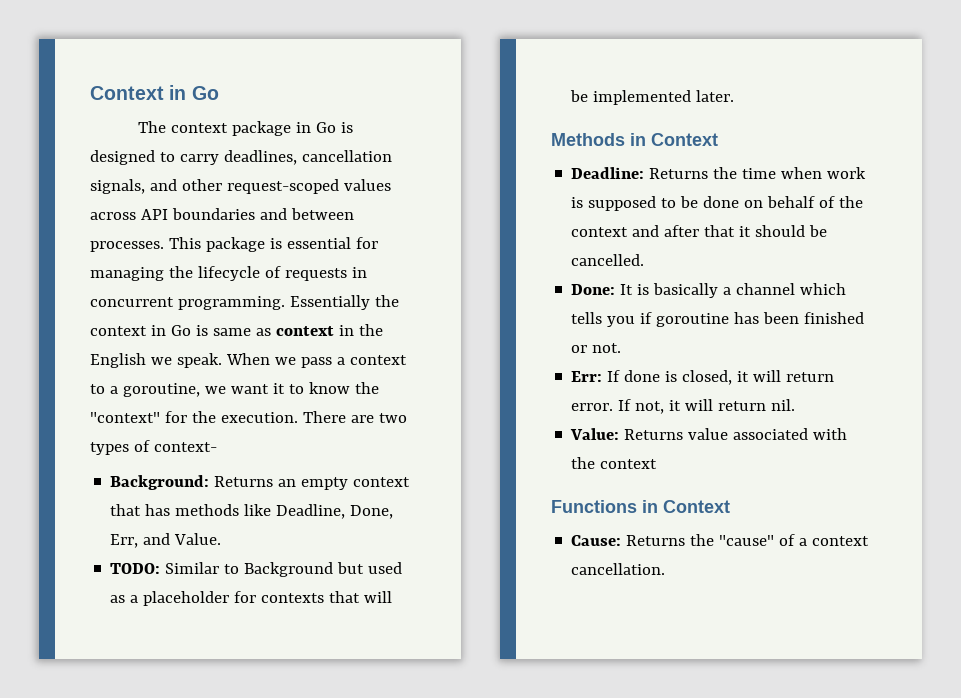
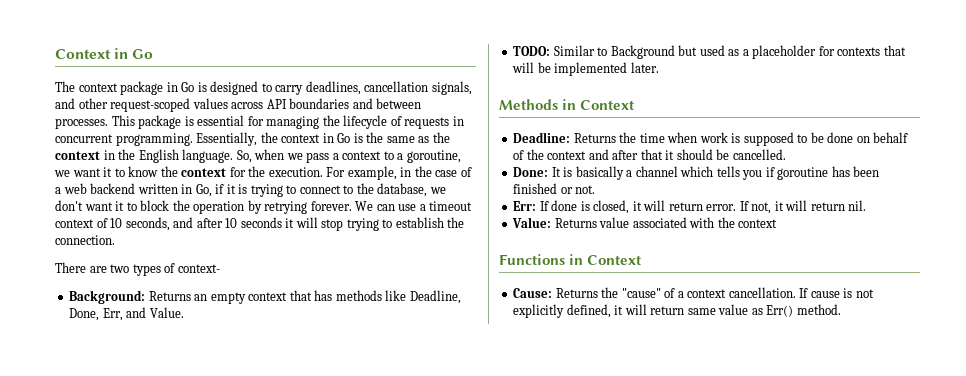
- Essentially the context in Go is same as context in the English we speak. When we pass a context to a goroutine, we want it to know the "context" for the execution. There are two types of context-
+ Essentially, the context in Go is the same as the context in the English language. So, when we pass a context to a goroutine, we want it to know the context for the execution. For example, in the case of a web backend written in Go, if it is trying to connect to the database, we don't want it to block the operation by retrying forever. We can use a timeout context of 10 seconds, and after 10 seconds it will stop trying to establish the connection.
+ There are two types of context-
+ If cause is not explicitly defined, it will return same value as Err() method.

